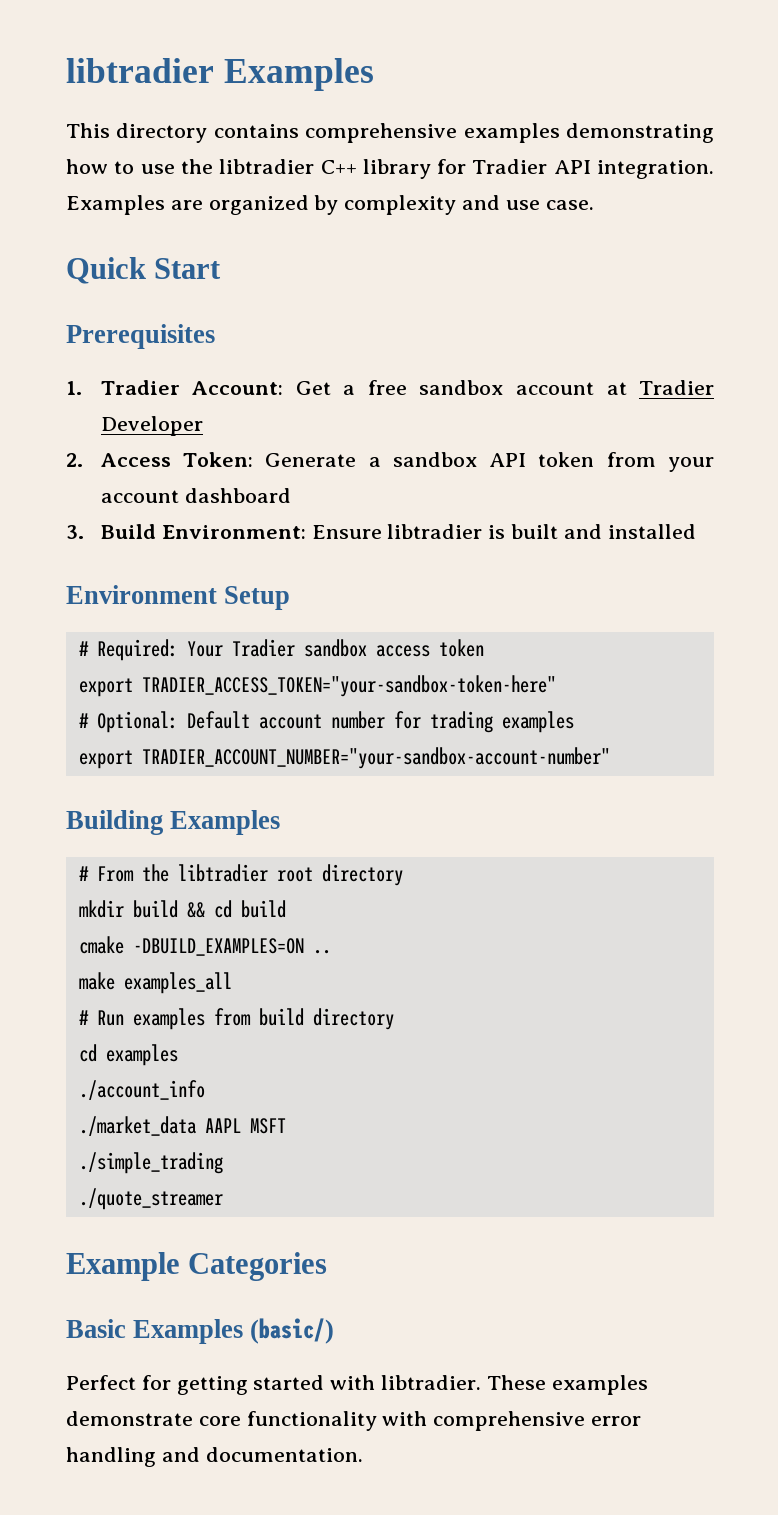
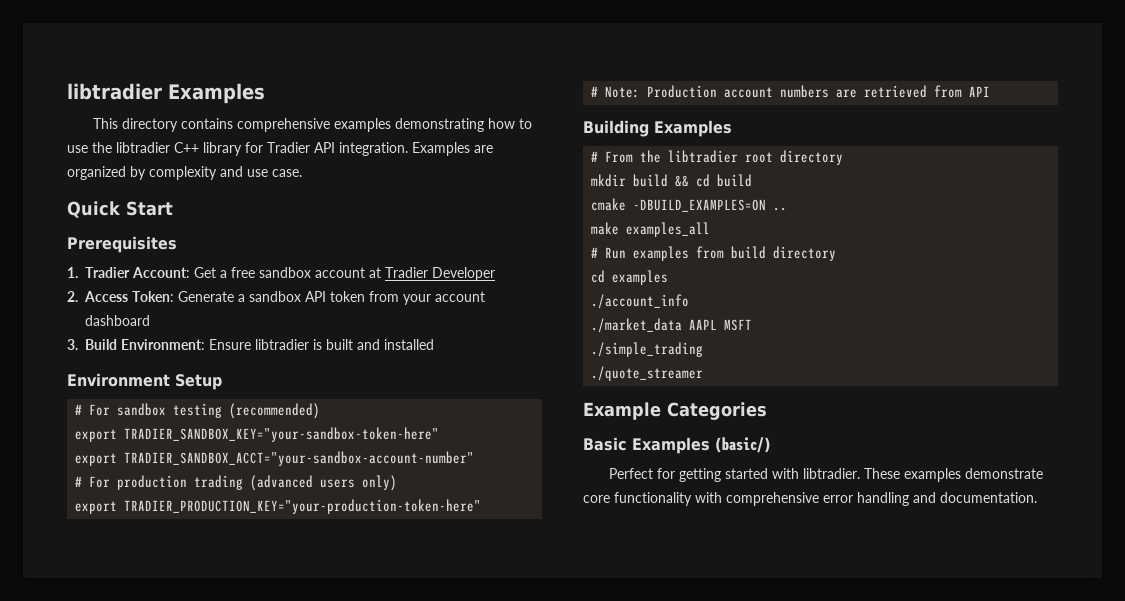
- # Required: Your Tradier sandbox access token
- export TRADIER_ACCESS_TOKEN="your-sandbox-token-here"
- # Optional: Default account number for trading examples
- export TRADIER_ACCOUNT_NUMBER="your-sandbox-account-number"
+ # For sandbox testing (recommended)
+ export TRADIER_SANDBOX_KEY="your-sandbox-token-here"
+ export TRADIER_SANDBOX_ACCT="your-sandbox-account-number"
+ # For production trading (advanced users only)
+ export TRADIER_PRODUCTION_KEY="your-production-token-here"
+ # Note: Production account numbers are retrieved from API

